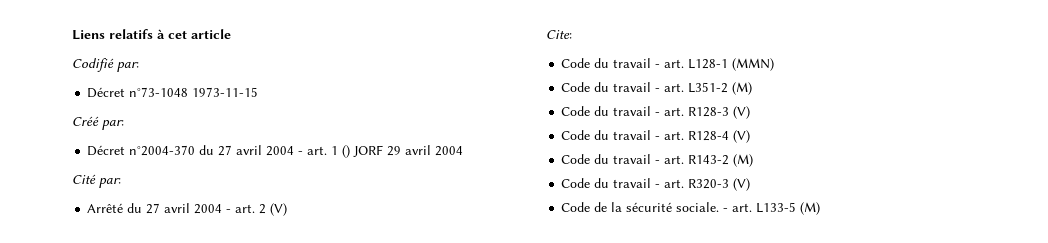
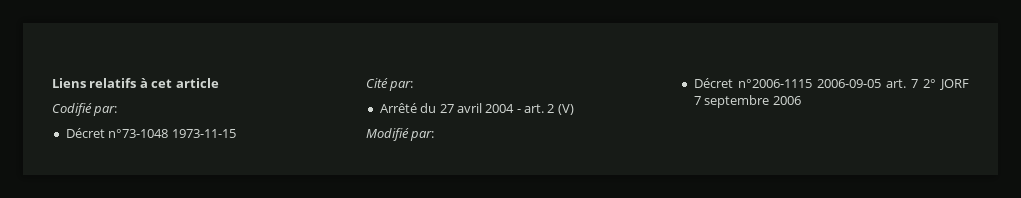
- Créé par:
- Décret n°2004-370 du 27 avril 2004 - art. 1 () JORF 29 avril 2004
- Cite:
- Code du travail - art. L128-1 (MMN)
- Code du travail - art. L351-2 (M)
- Code du travail - art. R128-3 (V)
- Code du travail - art. R128-4 (V)
- Code du travail - art. R143-2 (M)
- Code du travail - art. R320-3 (V)
- Code de la sécurité sociale. - art. L133-5 (M)
+ Modifié par:
+ Décret n°2006-1115 2006-09-05 art. 7 2° JORF 7 septembre 2006

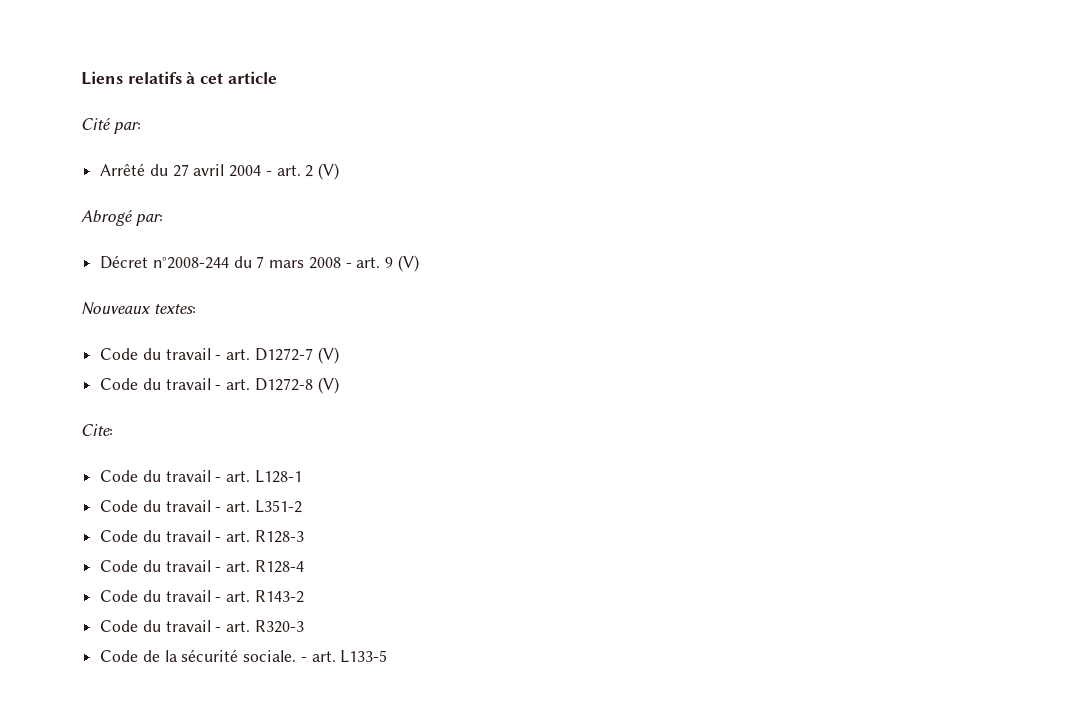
- Codifié par:
- Décret n°73-1048 1973-11-15
- Modifié par:
- Décret n°2006-1115 2006-09-05 art. 7 2° JORF 7 septembre 2006
+ Abrogé par:
+ Décret n°2008-244 du 7 mars 2008 - art. 9 (V)
+ Nouveaux textes:
+ Code du travail - art. D1272-7 (V)
+ Code du travail - art. D1272-8 (V)
+ Cite:
+ Code du travail - art. L128-1
+ Code du travail - art. L351-2
+ Code du travail - art. R128-3
+ Code du travail - art. R128-4
+ Code du travail - art. R143-2
+ Code du travail - art. R320-3
+ Code de la sécurité sociale. - art. L133-5

